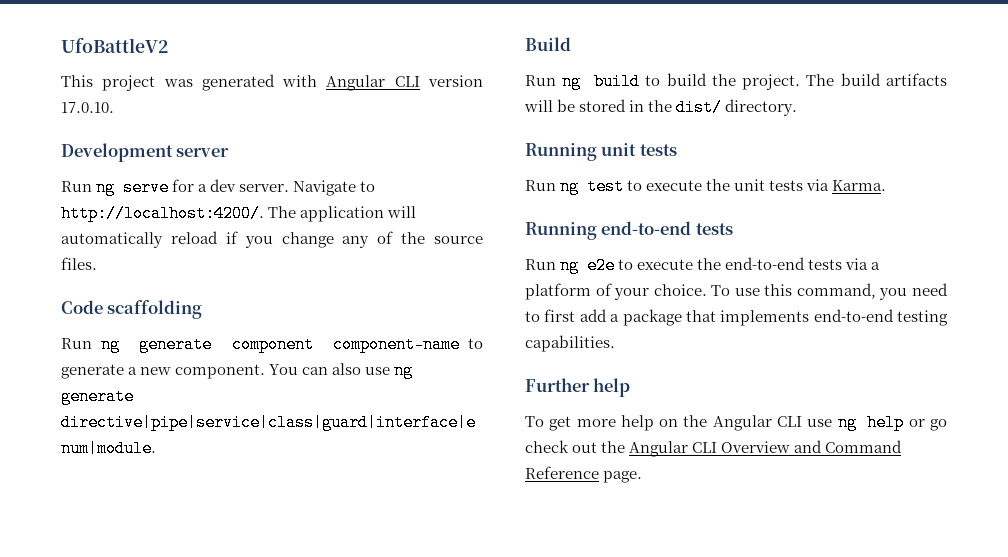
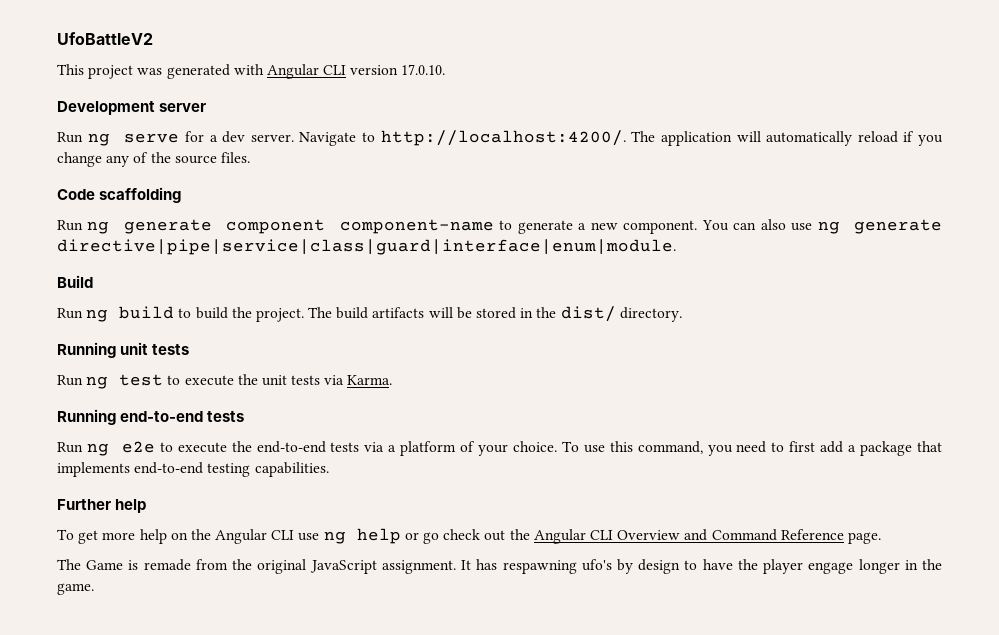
+ The Game is remade from the original JavaScript assignment. It has respawning ufo's by design to have the player engage longer in the game.

